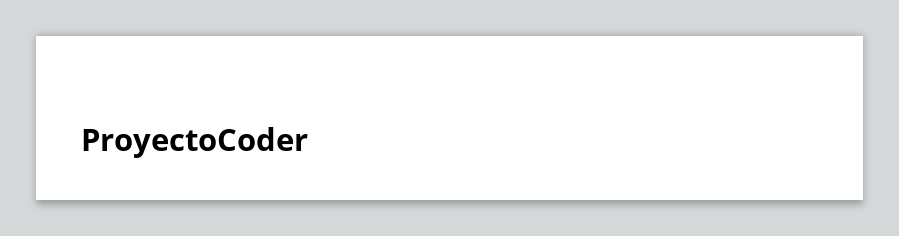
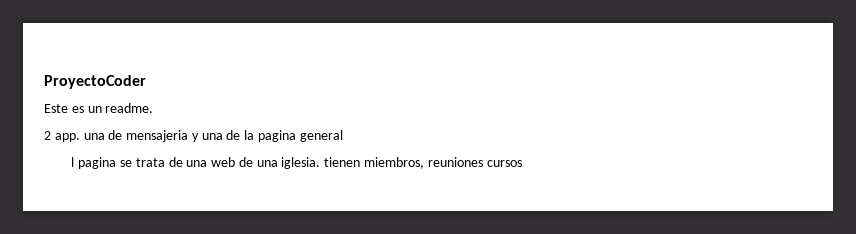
+ Este es un readme.
+ 2 app. una de mensajeria y una de la pagina general
+ l pagina se trata de una web de una iglesia. tienen miembros, reuniones cursos

